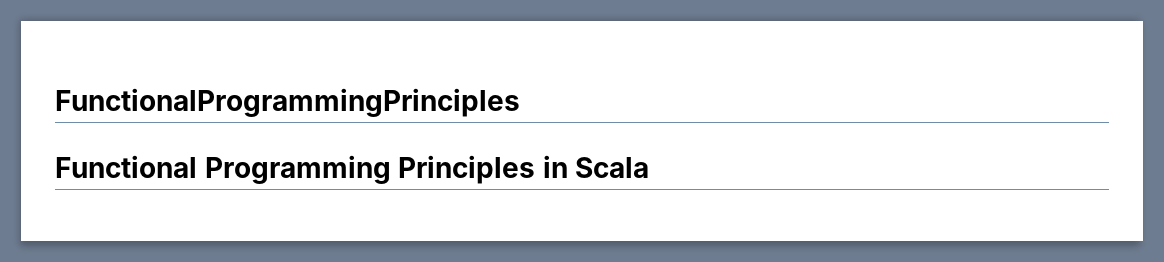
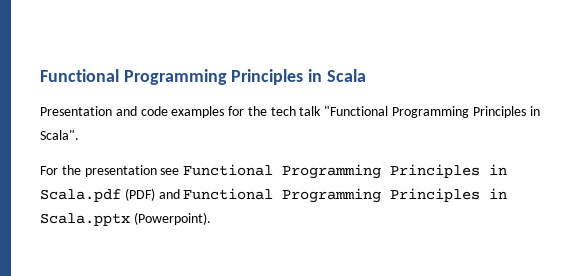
- FunctionalProgrammingPrinciples
+ Presentation and code examples for the tech talk "Functional Programming Principles in Scala".
+ For the presentation see Functional Programming Principles in Scala.pdf (PDF) and Functional Programming Principles in Scala.pptx (Powerpoint).

